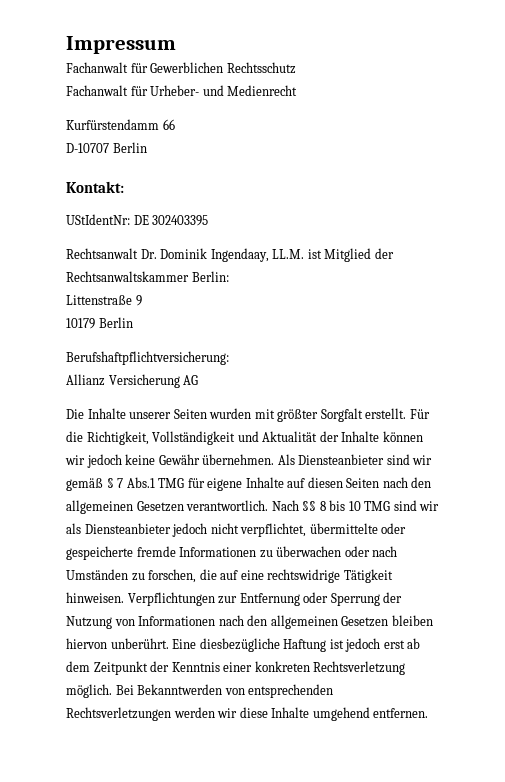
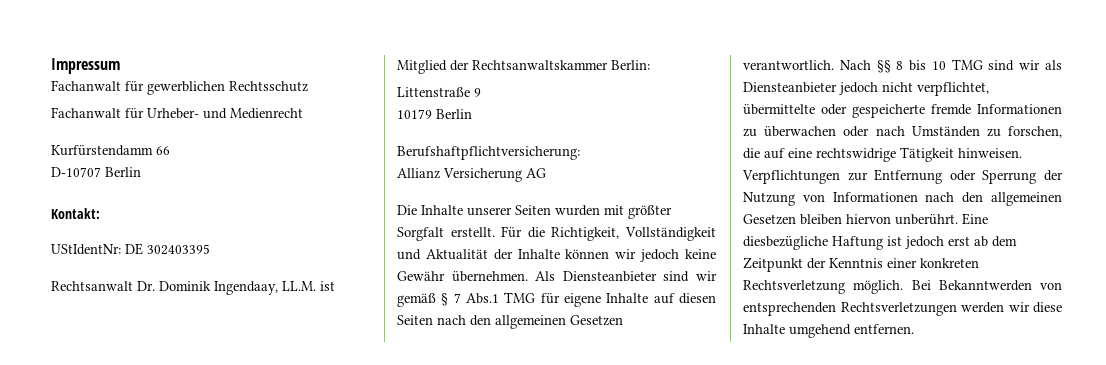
- Fachanwalt für Gewerblichen Rechtsschutz
+ Fachanwalt für gewerblichen Rechtsschutz

